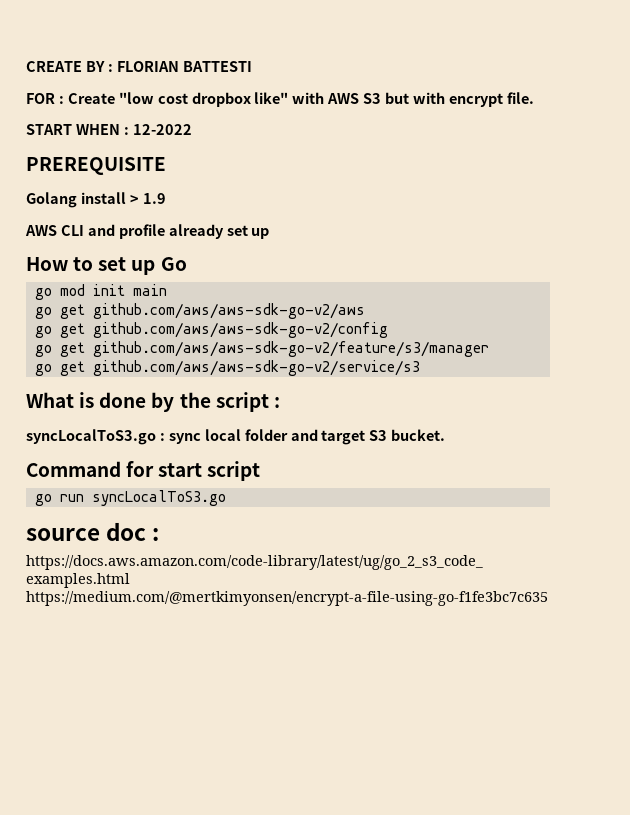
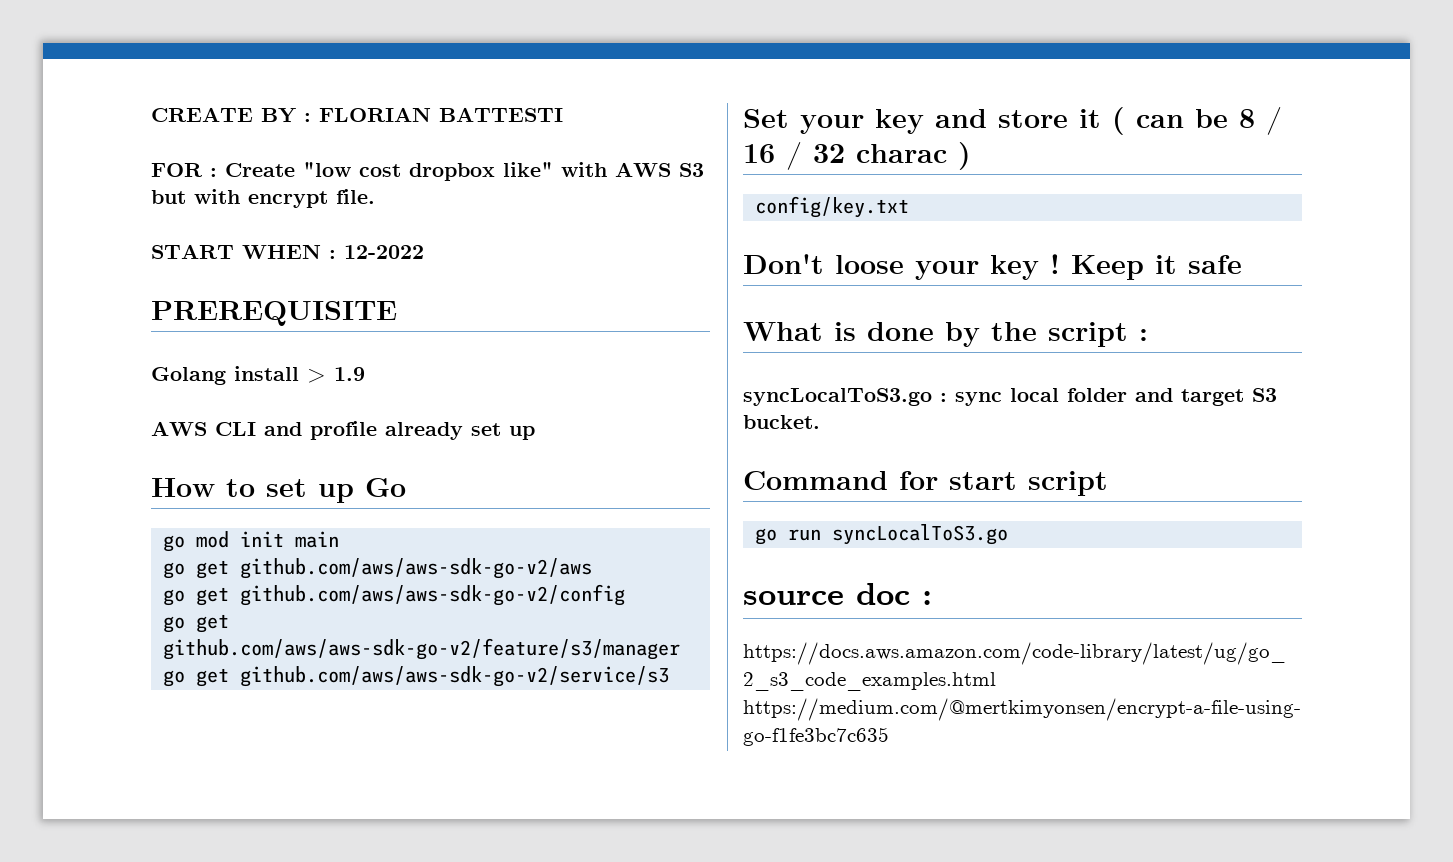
+ Set your key and store it ( can be 8 / 16 / 32 charac )
+ config/key.txt
+ Don't loose your key ! Keep it safe

